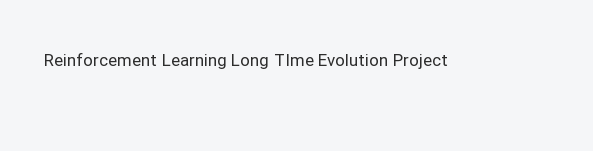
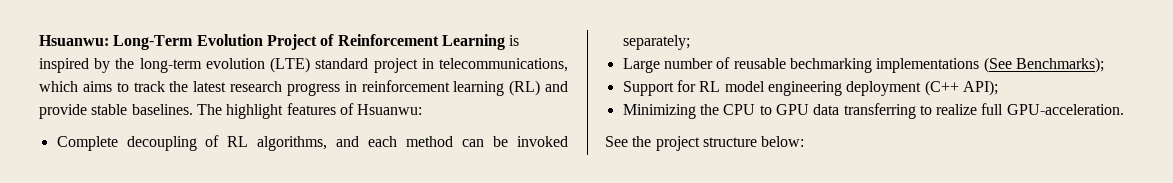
- Reinforcement Learning Long TIme Evolution Project
+ Hsuanwu: Long-Term Evolution Project of Reinforcement Learning is inspired by the long-term evolution (LTE) standard project in telecommunications, which aims to track the latest research progress in reinforcement learning (RL) and provide stable baselines. The highlight features of Hsuanwu:
+ Complete decoupling of RL algorithms, and each method can be invoked separately;
+ Large number of reusable bechmarking implementations (See Benchmarks);
+ Support for RL model engineering deployment (C++ API);
+ Minimizing the CPU to GPU data transferring to realize full GPU-acceleration.
+ See the project structure below:

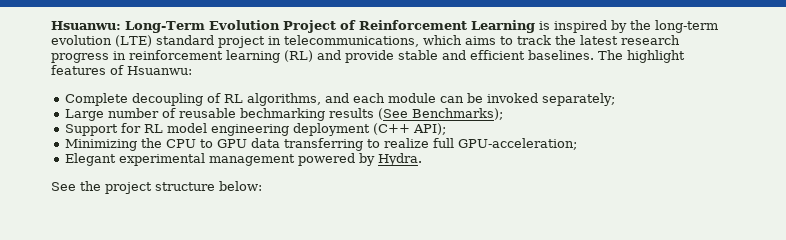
- Hsuanwu: Long-Term Evolution Project of Reinforcement Learning is inspired by the long-term evolution (LTE) standard project in telecommunications, which aims to track the latest research progress in reinforcement learning (RL) and provide stable baselines.
+ Hsuanwu: Long-Term Evolution Project of Reinforcement Learning is inspired by the long-term evolution (LTE) standard project in telecommunications, which aims to track the latest research progress in reinforcement learning (RL) and provide stable and efficient baselines.
- Complete decoupling of RL algorithms, and each method can be invoked separately;
+ Complete decoupling of RL algorithms, and each module can be invoked separately;
- Large number of reusable bechmarking implementations (See Benchmarks);
+ Large number of reusable bechmarking results (See Benchmarks);
- Minimizing the CPU to GPU data transferring to realize full GPU-acceleration.
+ Minimizing the CPU to GPU data transferring to realize full GPU-acceleration;
+ Elegant experimental management powered by Hydra.

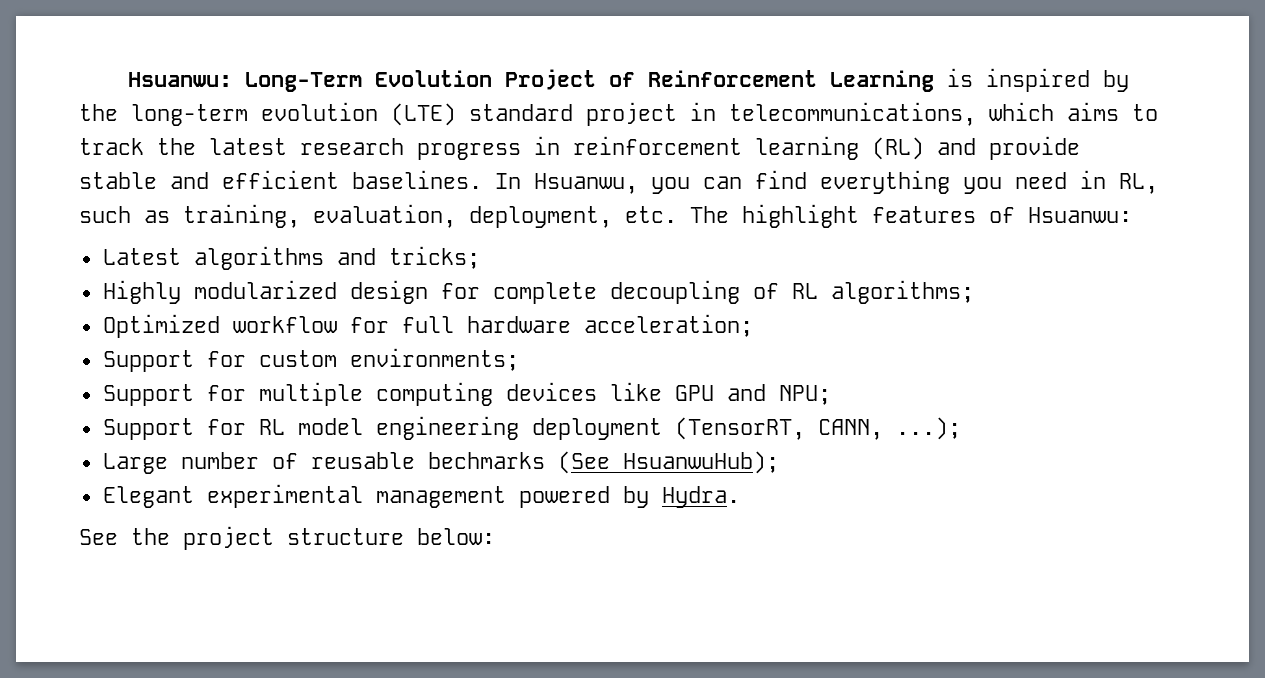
- The highlight features of Hsuanwu:
+ In Hsuanwu, you can find everything you need in RL, such as training, evaluation, deployment, etc. The highlight features of Hsuanwu:
- Complete decoupling of RL algorithms, and each module can be invoked separately;
- Large number of reusable bechmarking results (See Benchmarks);
+ Latest algorithms and tricks;
+ Highly modularized design for complete decoupling of RL algorithms;
+ Optimized workflow for full hardware acceleration;
+ Support for custom environments;
+ Support for multiple computing devices like GPU and NPU;
- Support for RL model engineering deployment (C++ API);
- Minimizing the CPU to GPU data transferring to realize full GPU-acceleration;
+ Support for RL model engineering deployment (TensorRT, CANN, ...);
+ Large number of reusable bechmarks (See HsuanwuHub);

